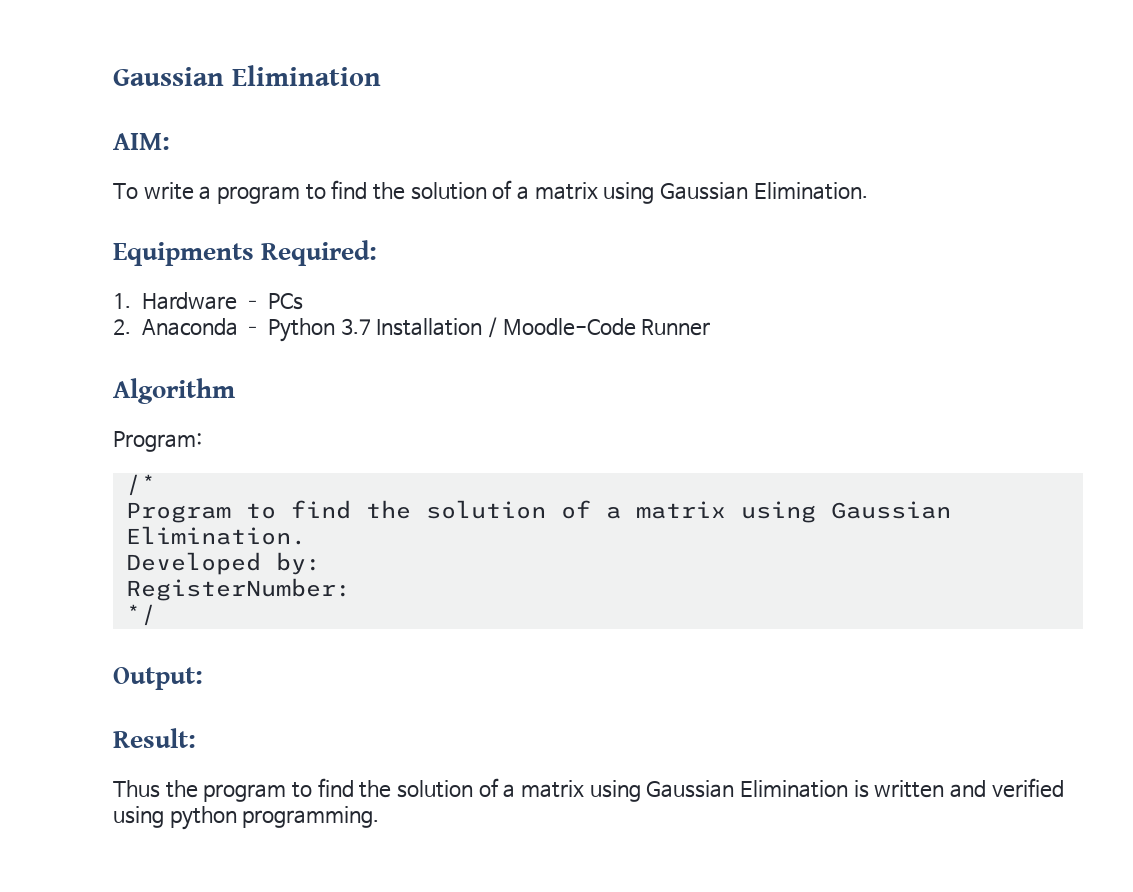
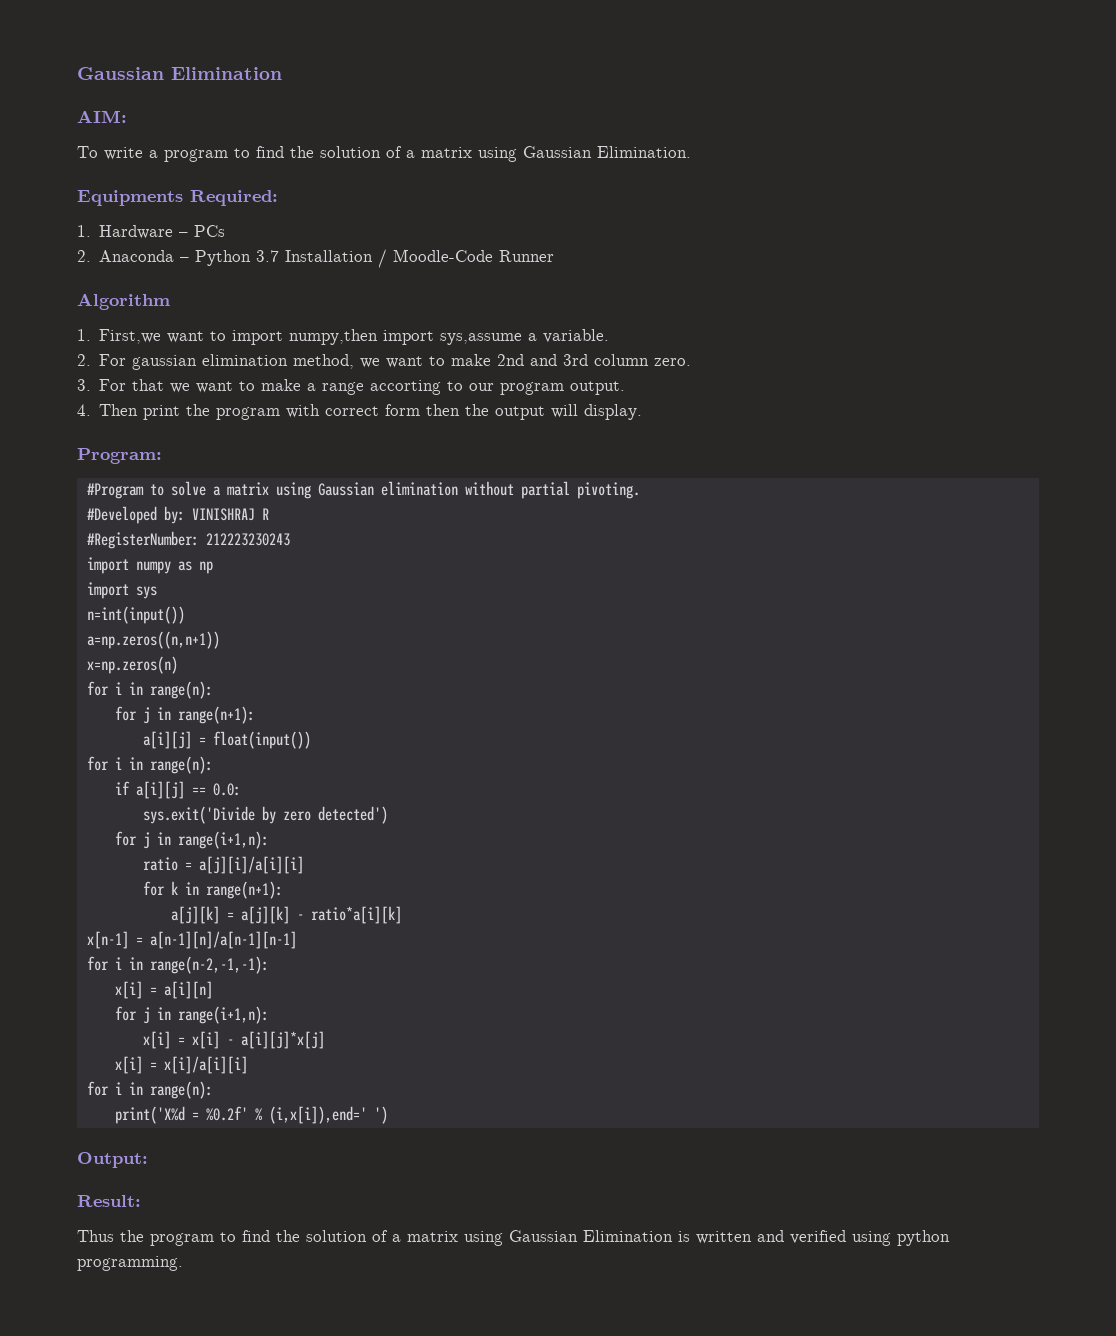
+ 1. First,we want to import numpy,then import sys,assume a variable.
+ 2. For gaussian elimination method, we want to make 2nd and 3rd column zero.
+ 3. For that we want to make a range accorting to our program output.
+ 4. Then print the program with correct form then the output will display.
  Program:
- /*
- Program to find the solution of a matrix using Gaussian Elimination.
- Developed by:
- RegisterNumber:
- */
+ #Program to solve a matrix using Gaussian elimination without partial pivoting.
+ #Developed by: VINISHRAJ R
+ #RegisterNumber: 212223230243
+ import numpy as np
+ import sys
+ n=int(input())
+ a=np.zeros((n,n+1))
+ x=np.zeros(n)
+ for i in range(n):
+ for j in range(n+1):
+ a[i][j] = float(input())
+ for i in range(n):
+ if a[i][j] == 0.0:
+ sys.exit('Divide by zero detected')
+ for j in range(i+1,n):
+ ratio = a[j][i]/a[i][i]
+ for k in range(n+1):
+ a[j][k] = a[j][k] - ratio*a[i][k]
+ x[n-1] = a[n-1][n]/a[n-1][n-1]
+ for i in range(n-2,-1,-1):
+ x[i] = a[i][n]
+ for j in range(i+1,n):
+ x[i] = x[i] - a[i][j]*x[j]
+ x[i] = x[i]/a[i][i]
+ for i in range(n):
+ print('X%d = %0.2f' % (i,x[i]),end=' ')

